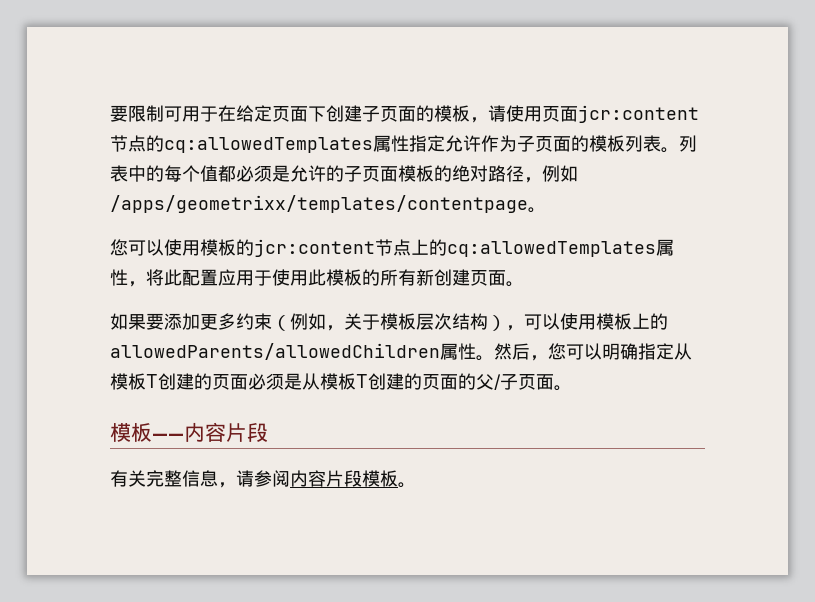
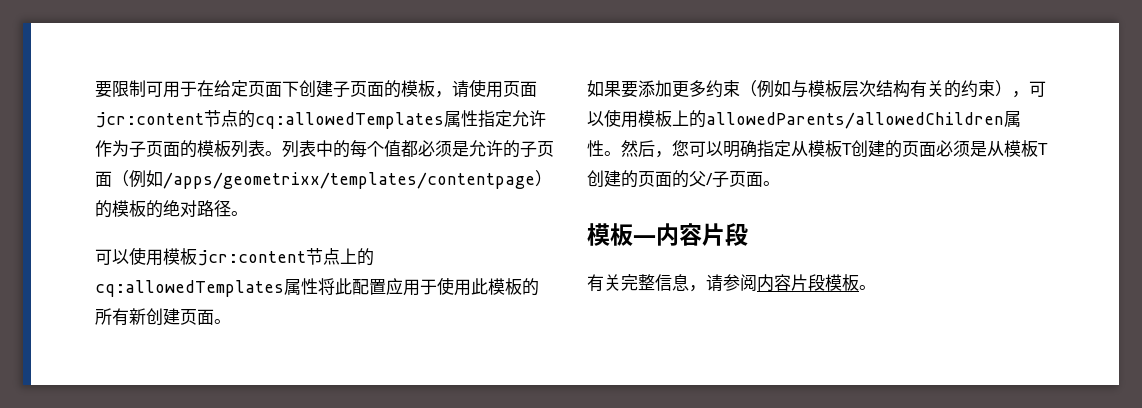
- 列表中的每个值都必须是允许的子页面模板的绝对路径，例如/apps/geometrixx/templates/contentpage。
- 您可以使用模板的jcr:content节点上的cq:allowedTemplates属性，将此配置应用于使用此模板的所有新创建页面。
+ 列表中的每个值都必须是允许的子页面（例如/apps/geometrixx/templates/contentpage）的模板的绝对路径。
+ 可以使用模板jcr:content节点上的cq:allowedTemplates属性将此配置应用于使用此模板的所有新创建页面。
- 如果要添加更多约束（例如，关于模板层次结构），可以使用模板上的allowedParents/allowedChildren属性。
+ 如果要添加更多约束（例如与模板层次结构有关的约束），可以使用模板上的allowedParents/allowedChildren属性。
- 模板——内容片段
+ 模板—内容片段

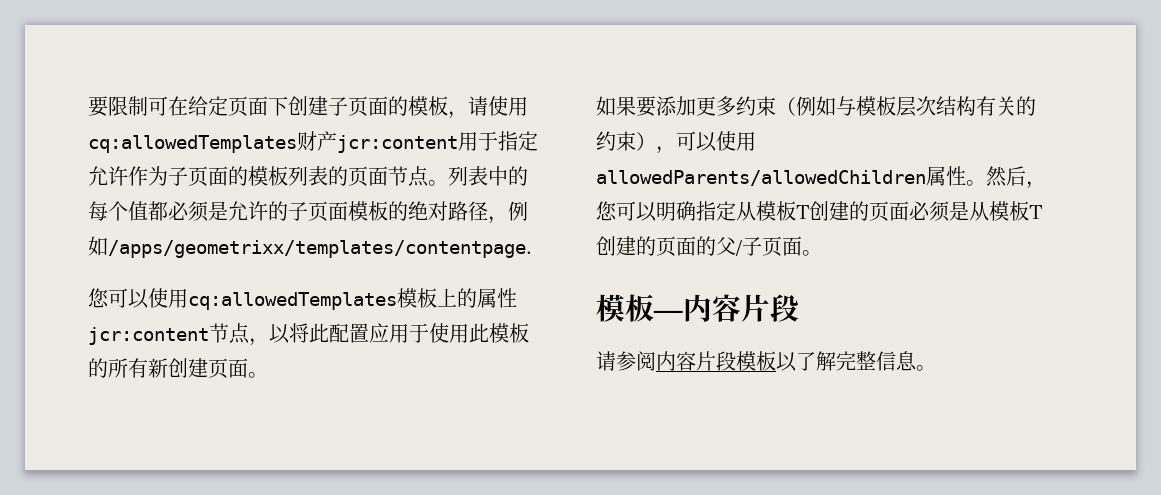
- 要限制可用于在给定页面下创建子页面的模板，请使用页面jcr:content节点的cq:allowedTemplates属性指定允许作为子页面的模板列表。
+ 要限制可在给定页面下创建子页面的模板，请使用cq:allowedTemplates财产jcr:content用于指定允许作为子页面的模板列表的页面节点。
- 列表中的每个值都必须是允许的子页面（例如/apps/geometrixx/templates/contentpage）的模板的绝对路径。
- 可以使用模板jcr:content节点上的cq:allowedTemplates属性将此配置应用于使用此模板的所有新创建页面。
+ 列表中的每个值都必须是允许的子页面模板的绝对路径，例如/apps/geometrixx/templates/contentpage.
+ 您可以使用cq:allowedTemplates模板上的属性jcr:content节点，以将此配置应用于使用此模板的所有新创建页面。
- 如果要添加更多约束（例如与模板层次结构有关的约束），可以使用模板上的allowedParents/allowedChildren属性。
+ 如果要添加更多约束（例如与模板层次结构有关的约束），可以使用allowedParents/allowedChildren属性。
- 有关完整信息，请参阅内容片段模板。
+ 请参阅内容片段模板以了解完整信息。

